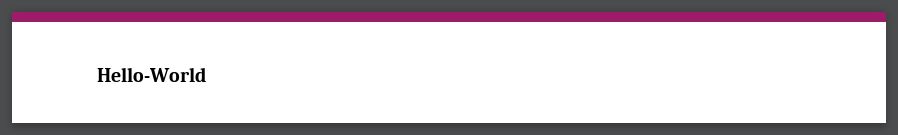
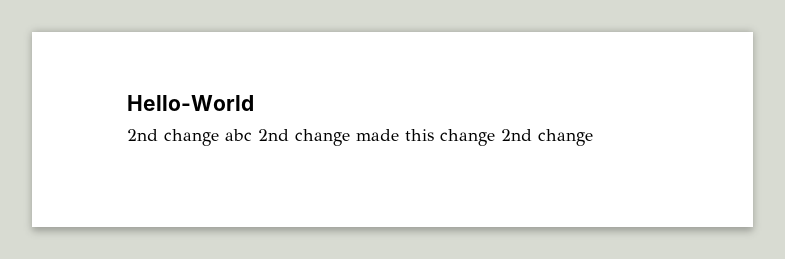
+ 2nd change abc 2nd change made this change 2nd change

